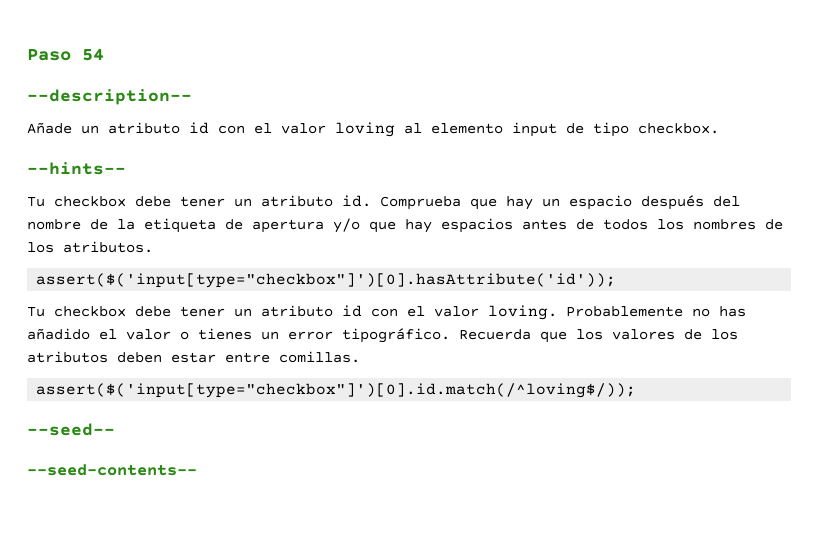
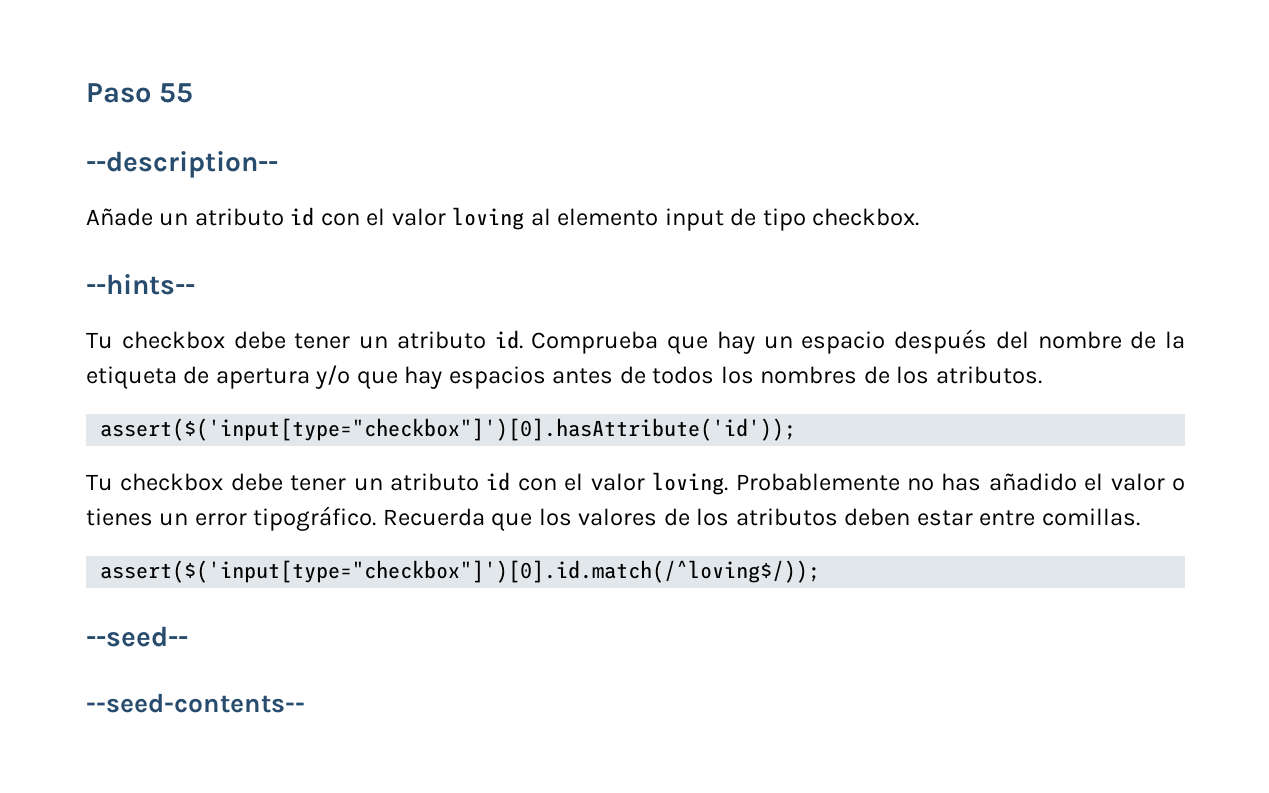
- Paso 54
+ Paso 55

